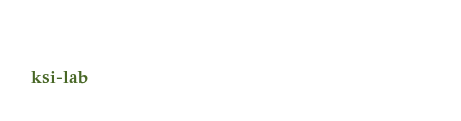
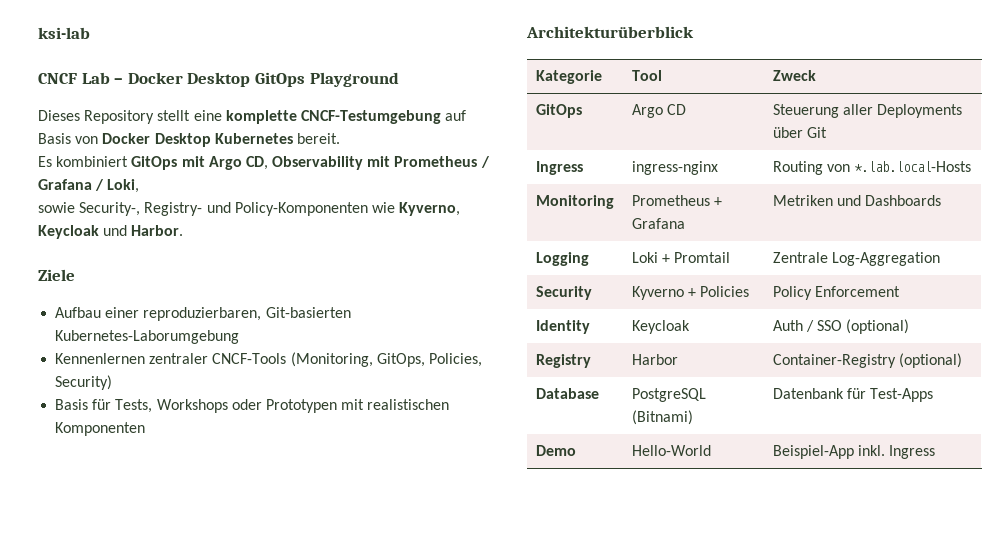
+ CNCF Lab – Docker Desktop GitOps Playground
+ Dieses Repository stellt eine komplette CNCF-Testumgebung auf Basis von Docker Desktop Kubernetes bereit.
+ Es kombiniert GitOps mit Argo CD, Observability mit Prometheus / Grafana / Loki,
+ sowie Security-, Registry- und Policy-Komponenten wie Kyverno, Keycloak und Harbor.
+ Ziele
+ Aufbau einer reproduzierbaren, Git-basierten Kubernetes-Laborumgebung
+ Kennenlernen zentraler CNCF-Tools (Monitoring, GitOps, Policies, Security)
+ Basis für Tests, Workshops oder Prototypen mit realistischen Komponenten
+ Architekturüberblick
+ Kategorie | Tool | Zweck
+ GitOps | Argo CD | Steuerung aller Deployments über Git
+ Ingress | ingress-nginx | Routing von *.lab.local-Hosts
+ Monitoring | Prometheus + Grafana | Metriken und Dashboards
+ Logging | Loki + Promtail | Zentrale Log-Aggregation
+ Security | Kyverno + Policies | Policy Enforcement
+ Identity | Keycloak | Auth / SSO (optional)
+ Registry | Harbor | Container-Registry (optional)
+ Database | PostgreSQL (Bitnami) | Datenbank für Test-Apps
+ Demo | Hello-World | Beispiel-App inkl. Ingress

